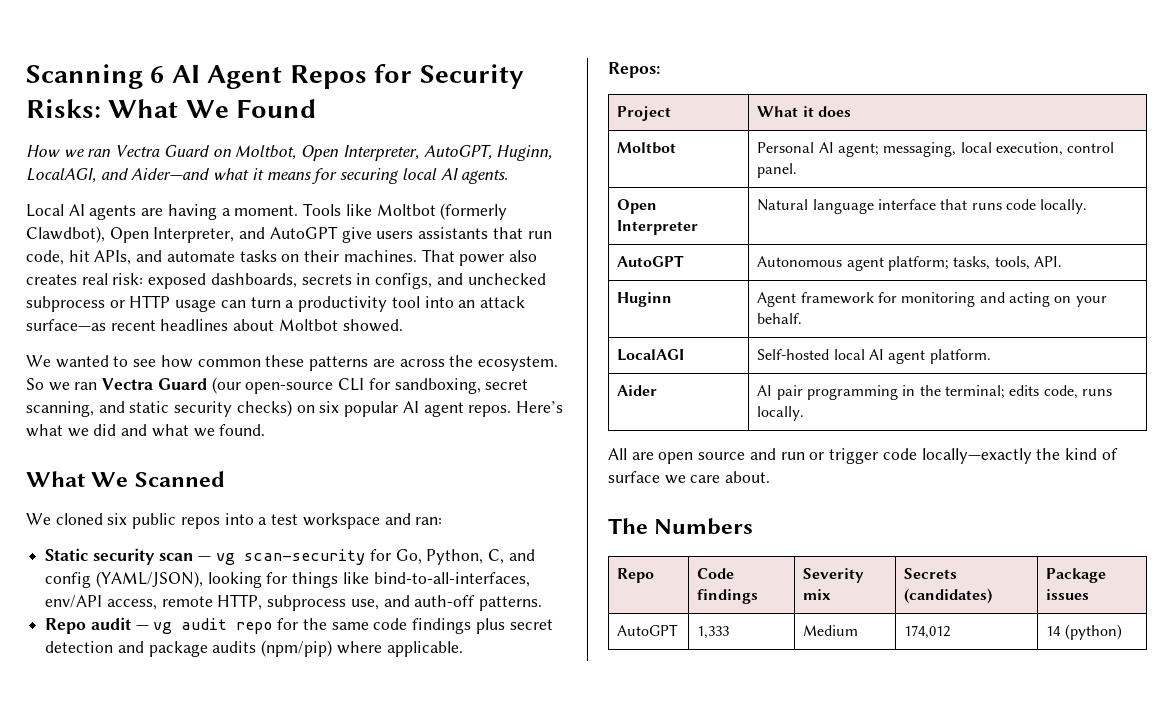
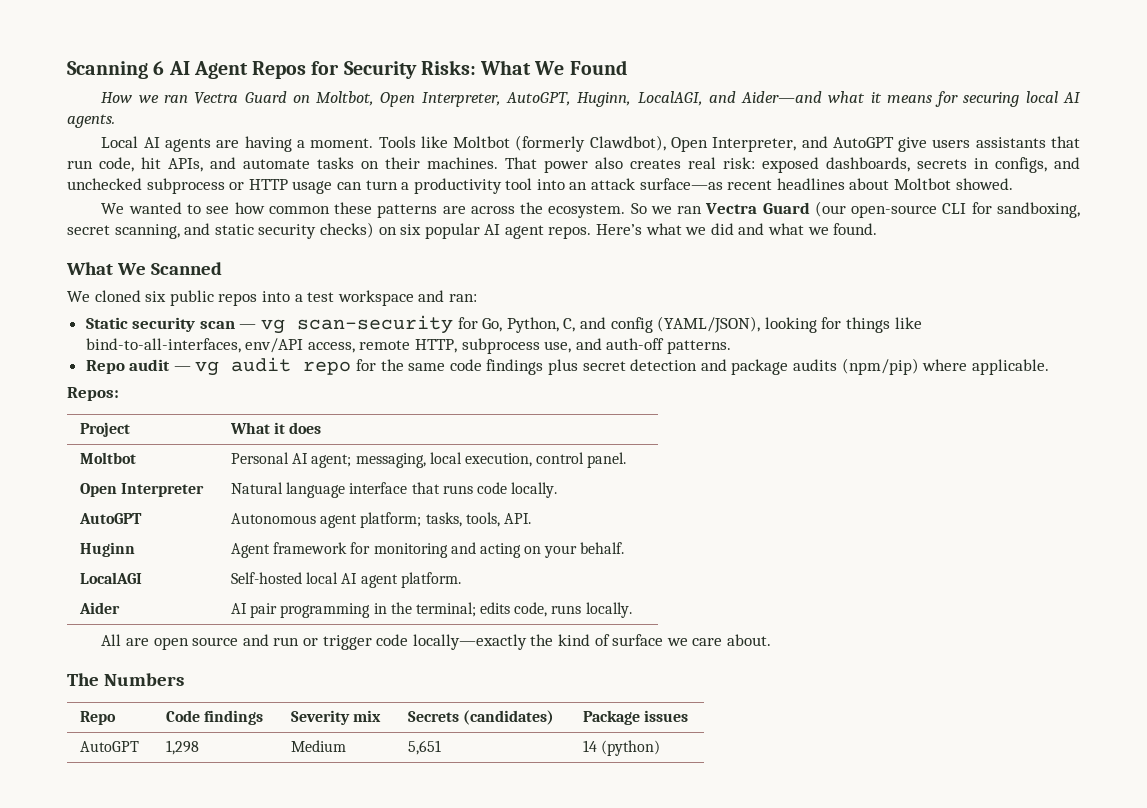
- AutoGPT | 1,333 | Medium | 174,012 | 14 (python)
+ AutoGPT | 1,298 | Medium | 5,651 | 14 (python)

